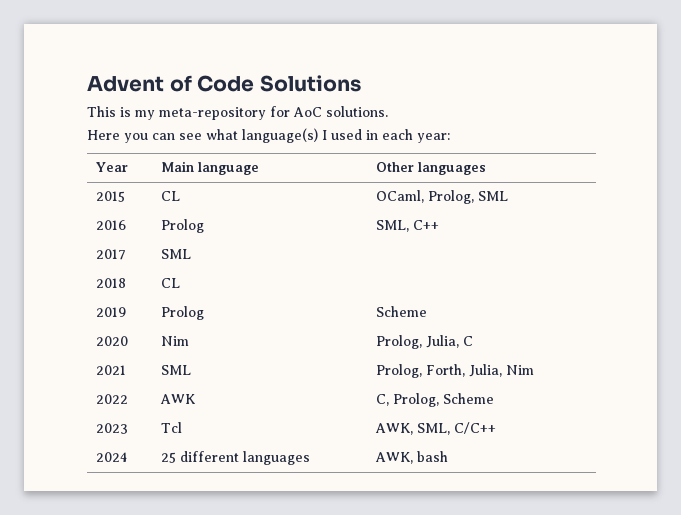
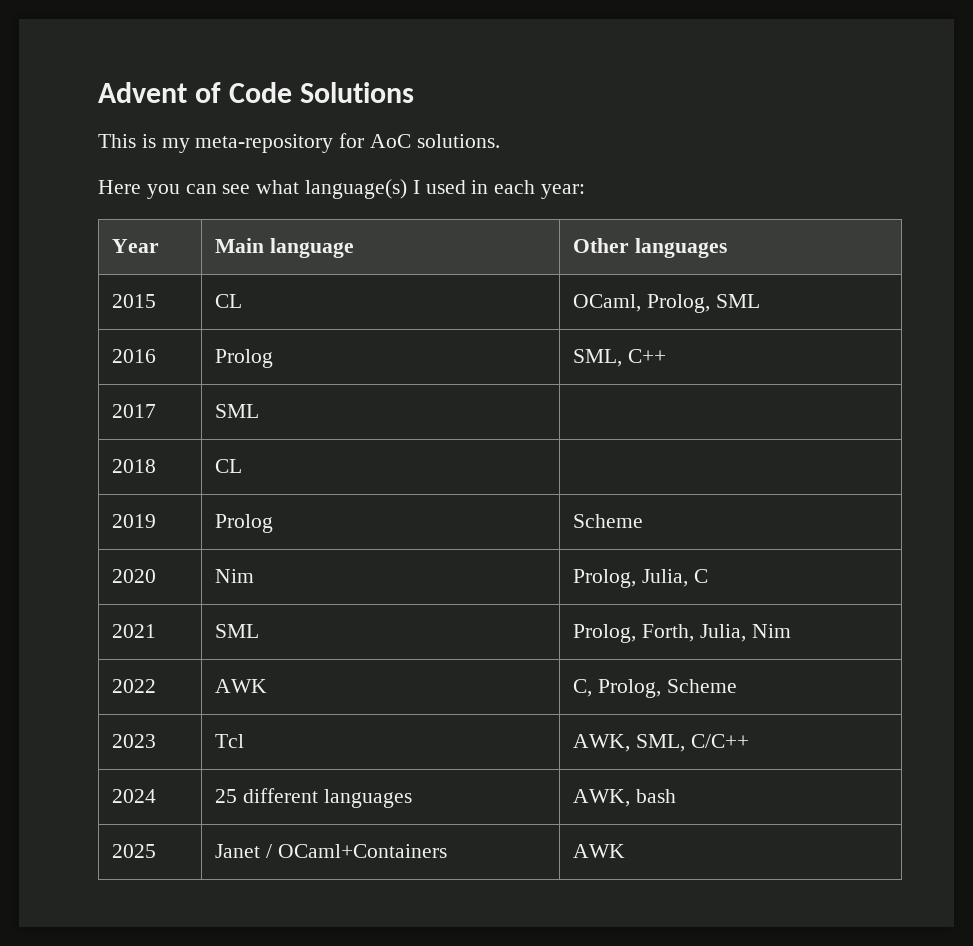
+ 2025 | Janet / OCaml+Containers | AWK

